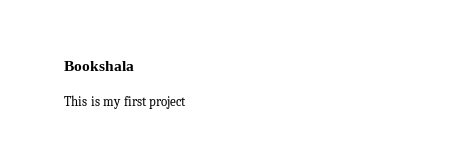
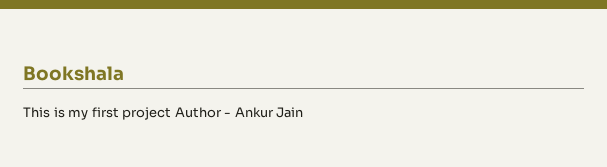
- This is my first project
+ This is my first project Author - Ankur Jain

